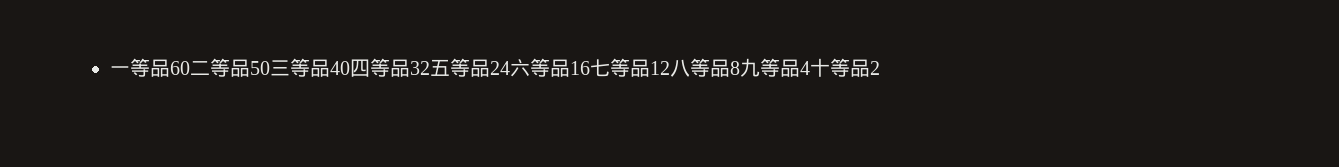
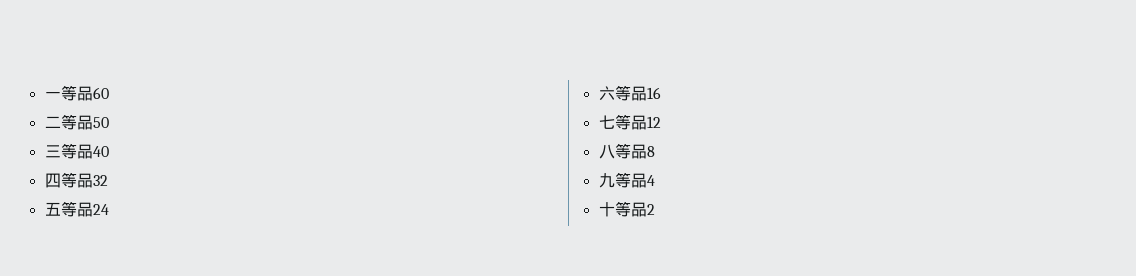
- 一等品60二等品50三等品40四等品32五等品24六等品16七等品12八等品8九等品4十等品2
+ 一等品60
+ 二等品50
+ 三等品40
+ 四等品32
+ 五等品24
+ 六等品16
+ 七等品12
+ 八等品8
+ 九等品4
+ 十等品2

